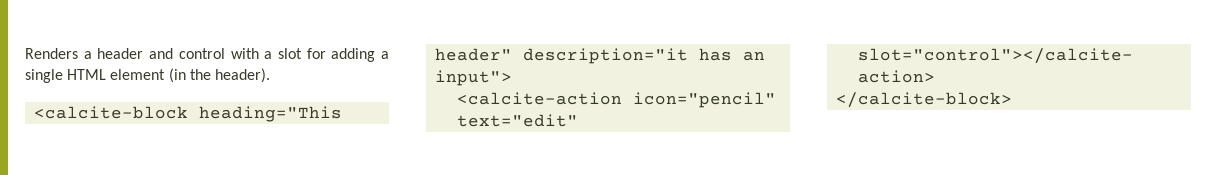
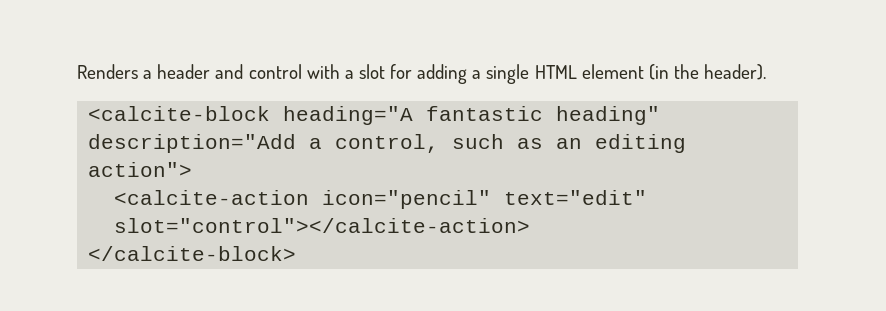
- <calcite-block heading="This header" description="it has an input">
+ <calcite-block heading="A fantastic heading" description="Add a control, such as an editing action">

